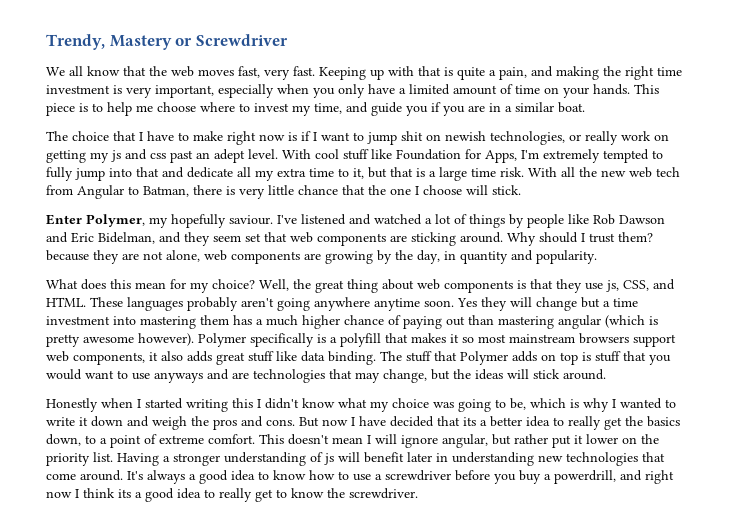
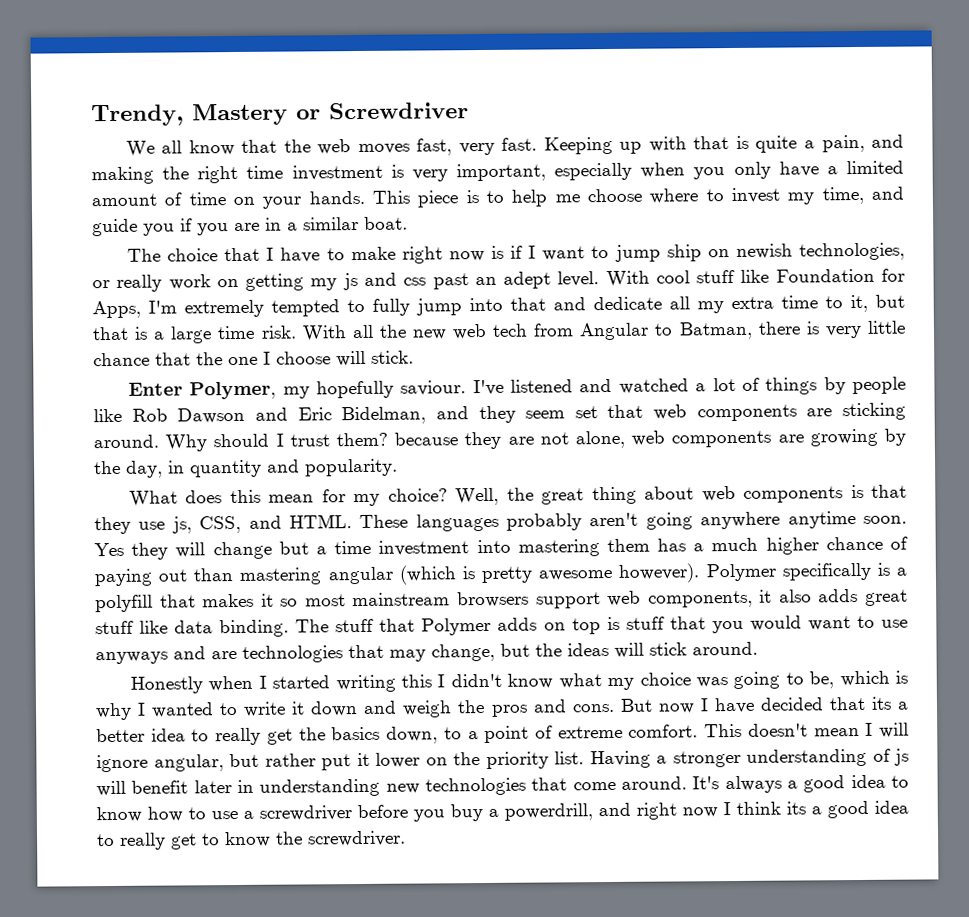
- The choice that I have to make right now is if I want to jump shit on newish technologies, or really work on getting my js and css past an adept level.
+ The choice that I have to make right now is if I want to jump ship on newish technologies, or really work on getting my js and css past an adept level.

